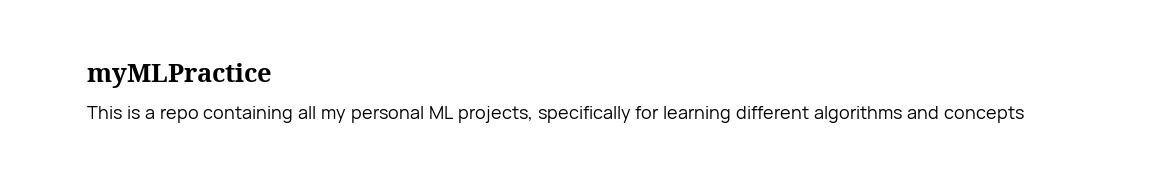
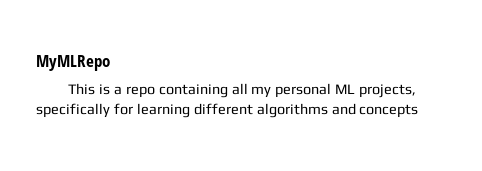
- myMLPractice
+ MyMLRepo

